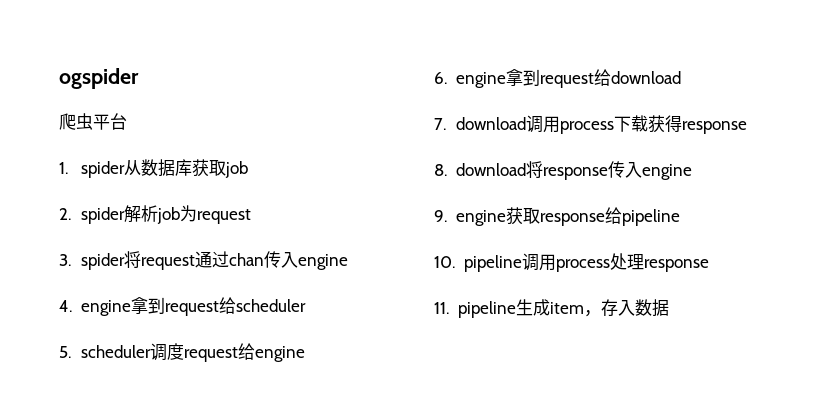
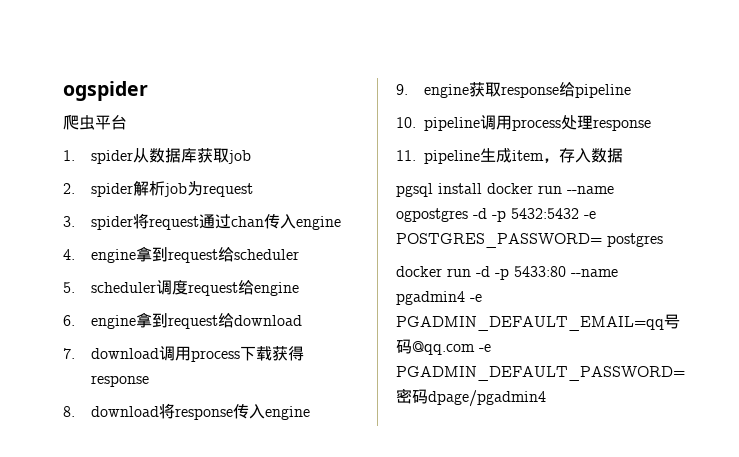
+ pgsql install docker run --name ogpostgres -d -p 5432:5432 -e POSTGRES_PASSWORD= postgres
+ docker run -d -p 5433:80 --name pgadmin4 -e PGADMIN_DEFAULT_EMAIL=qq号码@qq.com -e PGADMIN_DEFAULT_PASSWORD=密码dpage/pgadmin4

